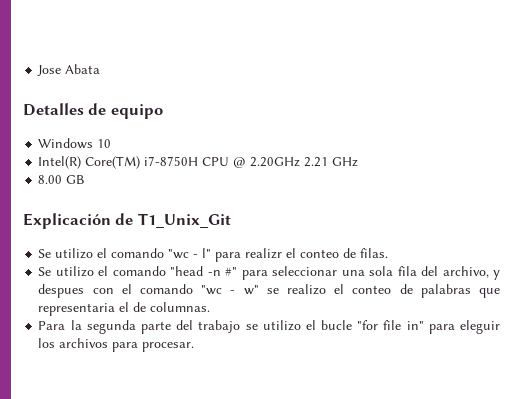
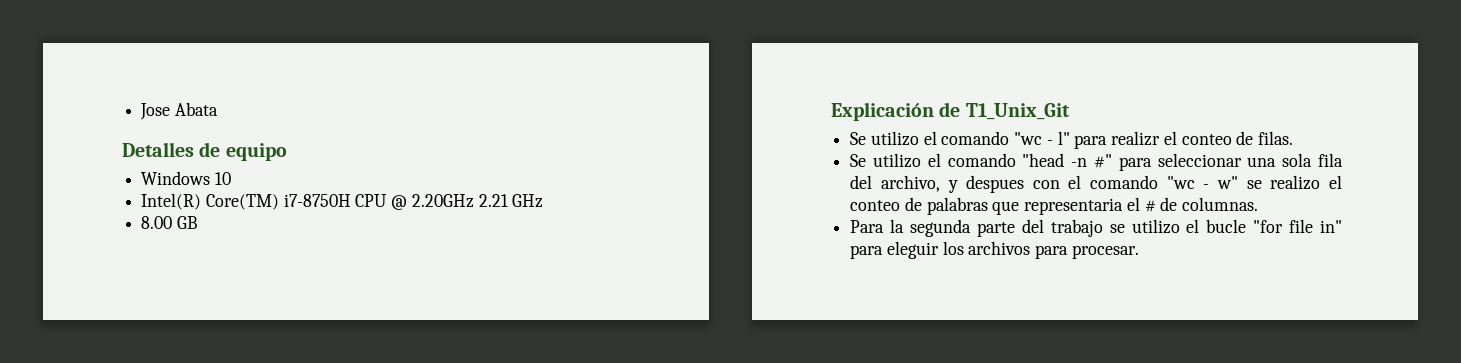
- Se utilizo el comando "head -n #" para seleccionar una sola fila del archivo, y despues con el comando "wc - w" se realizo el conteo de palabras que representaria el de columnas.
+ Se utilizo el comando "head -n #" para seleccionar una sola fila del archivo, y despues con el comando "wc - w" se realizo el conteo de palabras que representaria el # de columnas.

